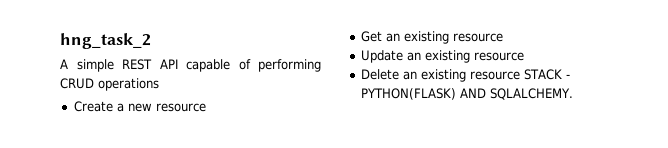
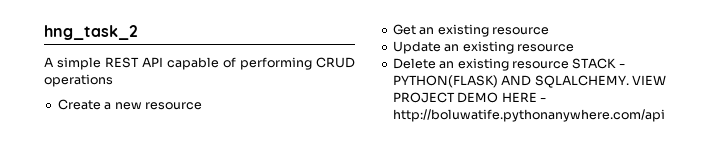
+ VIEW PROJECT DEMO HERE - http://boluwatife.pythonanywhere.com/api

